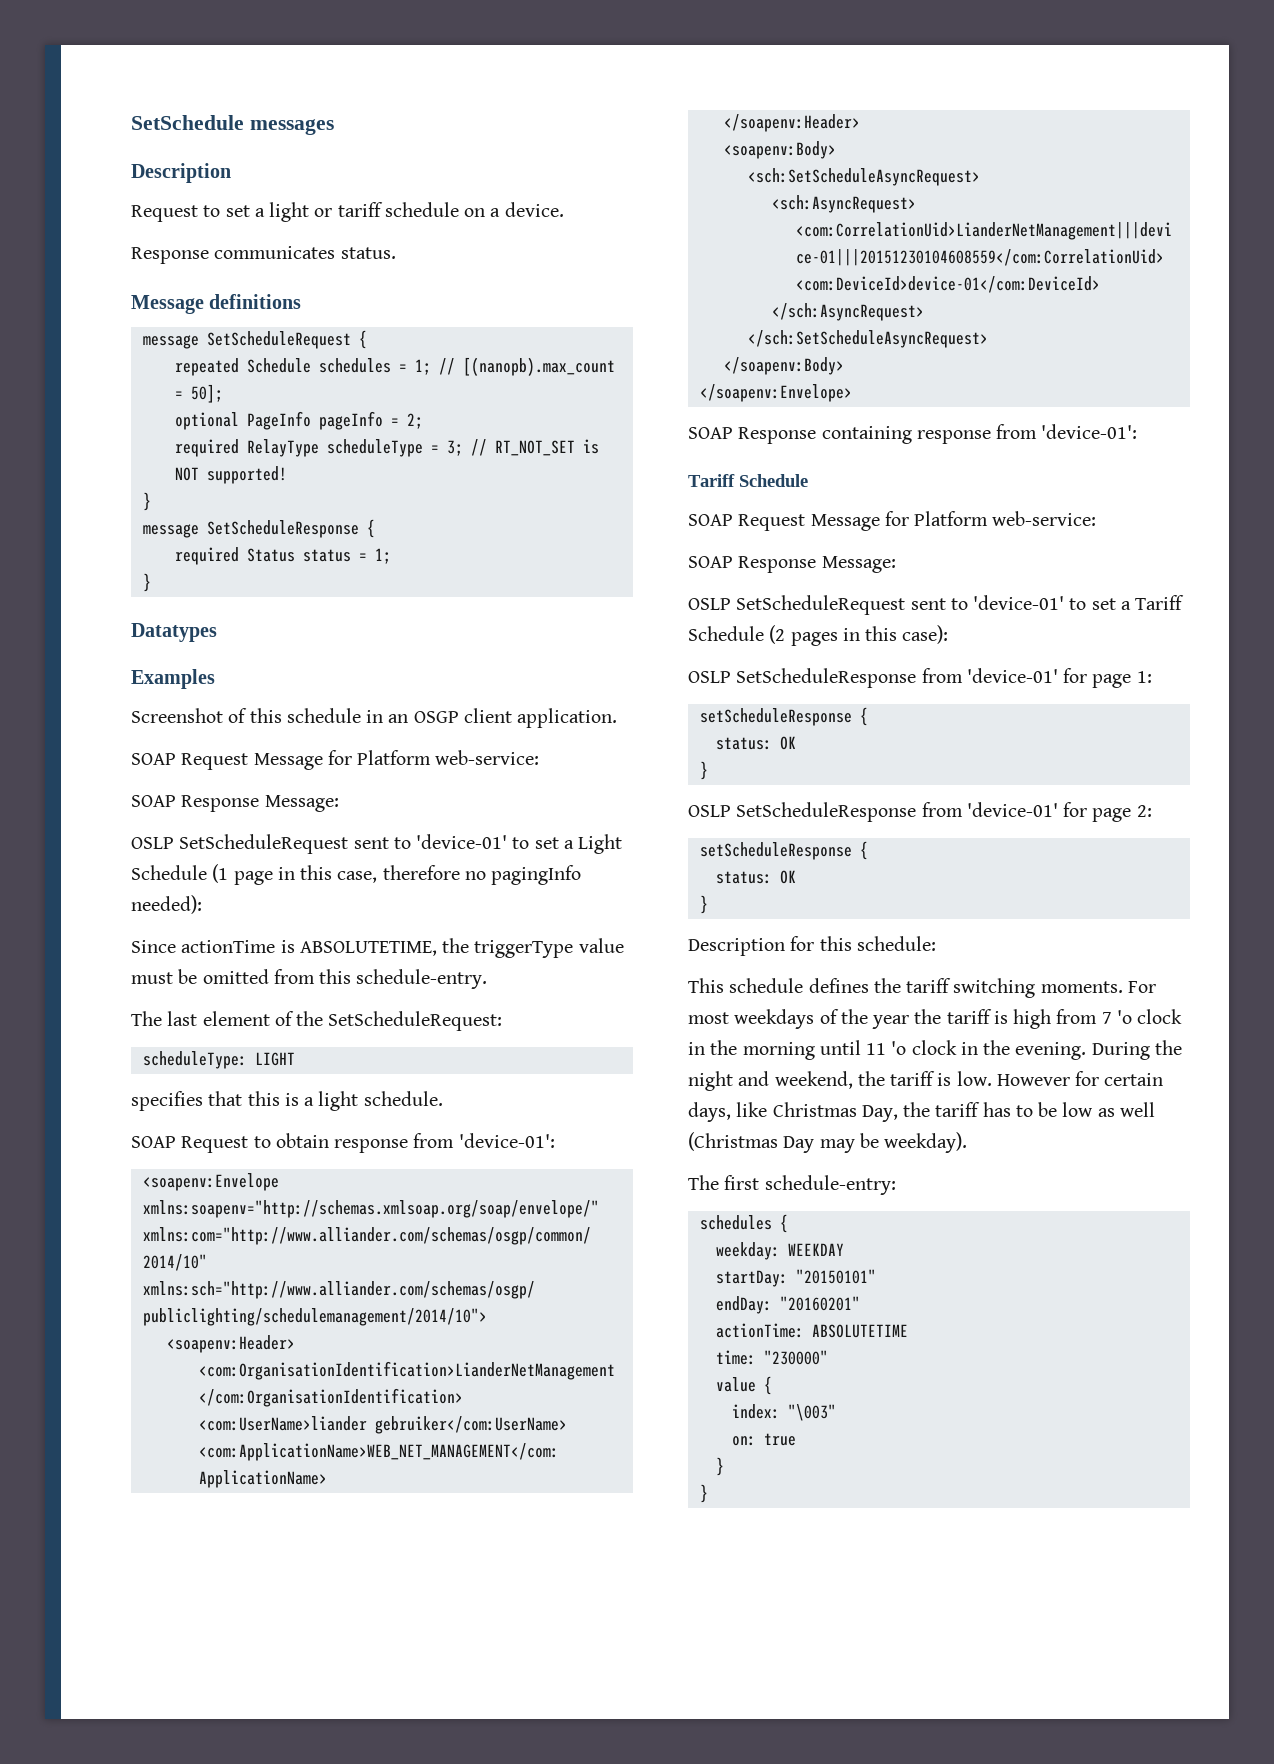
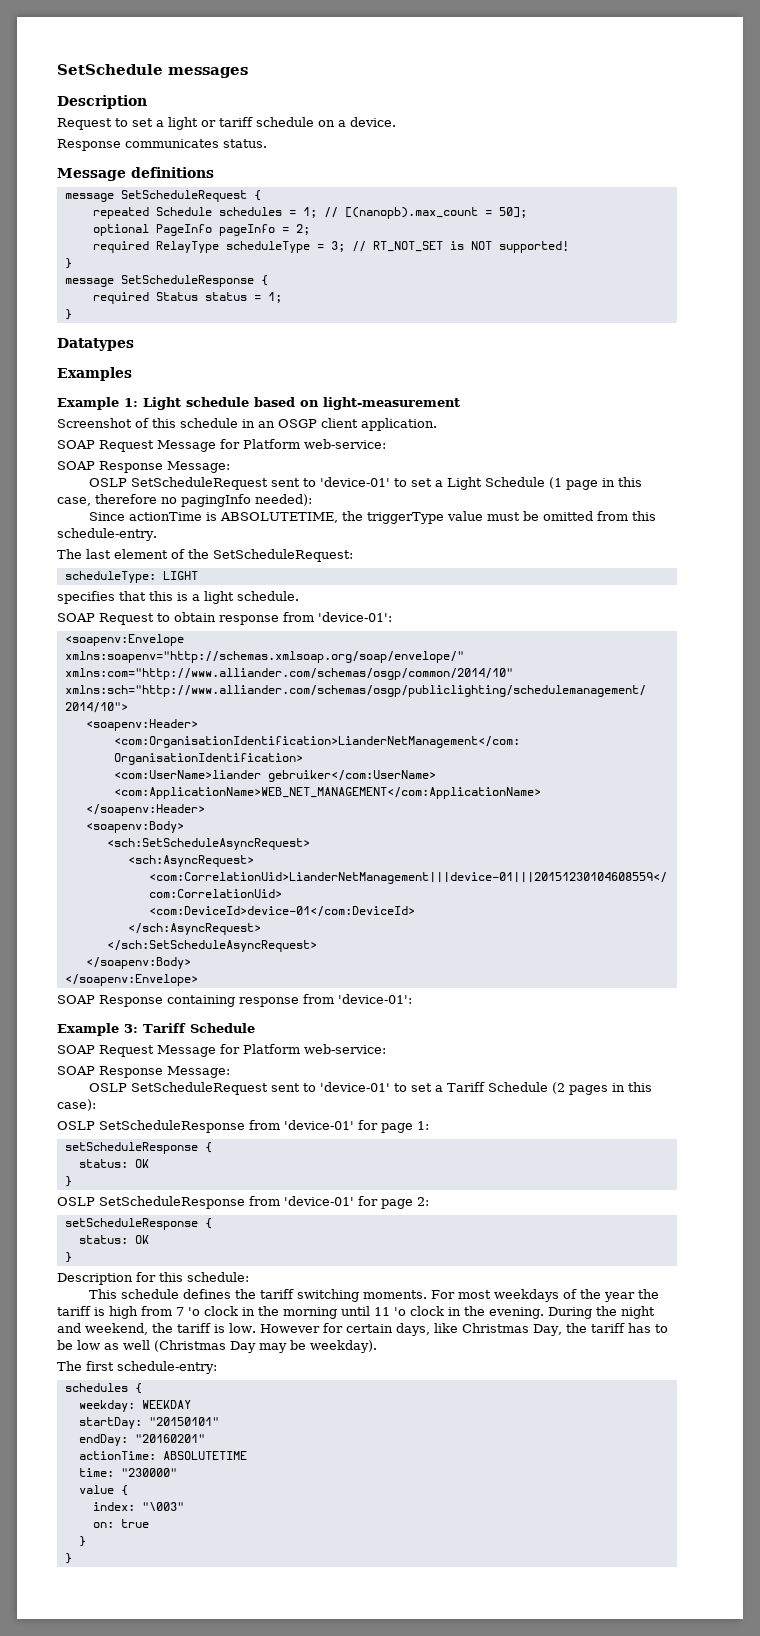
+ Example 1: Light schedule based on light-measurement
  SOAP Response containing response from 'device-01':
- Tariff Schedule
+ Example 3: Tariff Schedule

